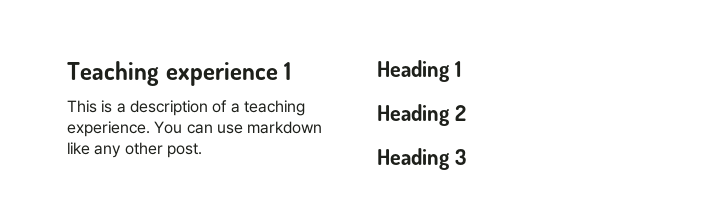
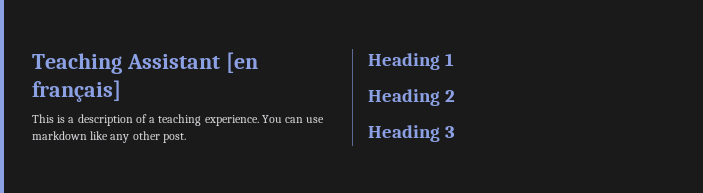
- Teaching experience 1
+ Teaching Assistant [en français]

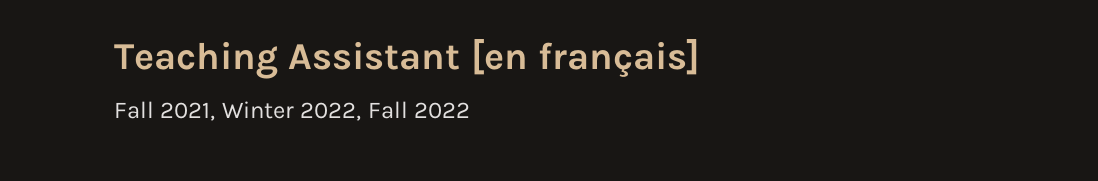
- This is a description of a teaching experience. You can use markdown like any other post.
- Heading 1
- Heading 2
- Heading 3
+ Fall 2021, Winter 2022, Fall 2022

